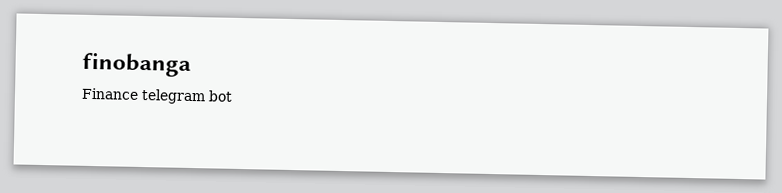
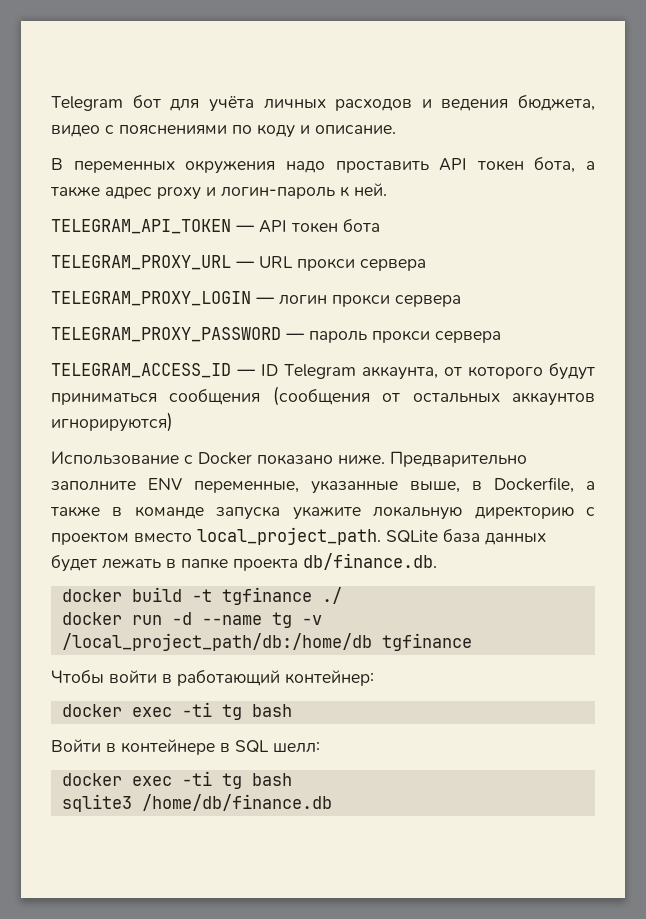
- finobanga
- Finance telegram bot
+ Telegram бот для учёта личных расходов и ведения бюджета, видео с пояснениями по коду и описание.
+ В переменных окружения надо проставить API токен бота, а также адрес proxy и логин-пароль к ней.
+ TELEGRAM_API_TOKEN — API токен бота
+ TELEGRAM_PROXY_URL — URL прокси сервера
+ TELEGRAM_PROXY_LOGIN — логин прокси сервера
+ TELEGRAM_PROXY_PASSWORD — пароль прокси сервера
+ TELEGRAM_ACCESS_ID — ID Telegram аккаунта, от которого будут приниматься сообщения (сообщения от остальных аккаунтов игнорируются)
+ Использование с Docker показано ниже. Предварительно заполните ENV переменные, указанные выше, в Dockerfile, а также в команде запуска укажите локальную директорию с проектом вместо local_project_path. SQLite база данных будет лежать в папке проекта db/finance.db.
+ docker build -t tgfinance ./
+ docker run -d --name tg -v /local_project_path/db:/home/db tgfinance
+ Чтобы войти в работающий контейнер:
+ docker exec -ti tg bash
+ Войти в контейнере в SQL шелл:
+ docker exec -ti tg bash
+ sqlite3 /home/db/finance.db

